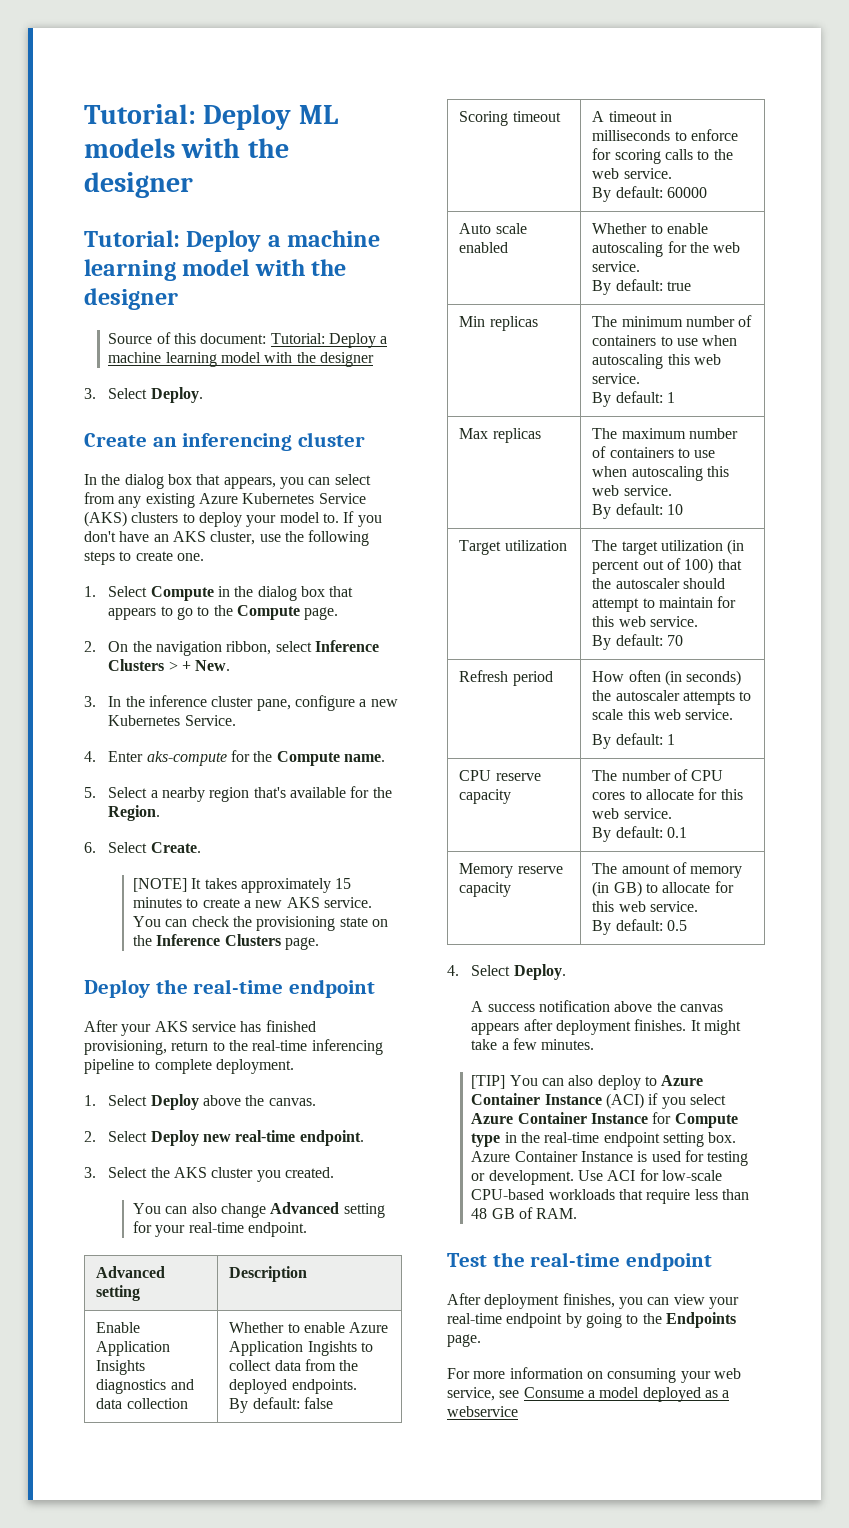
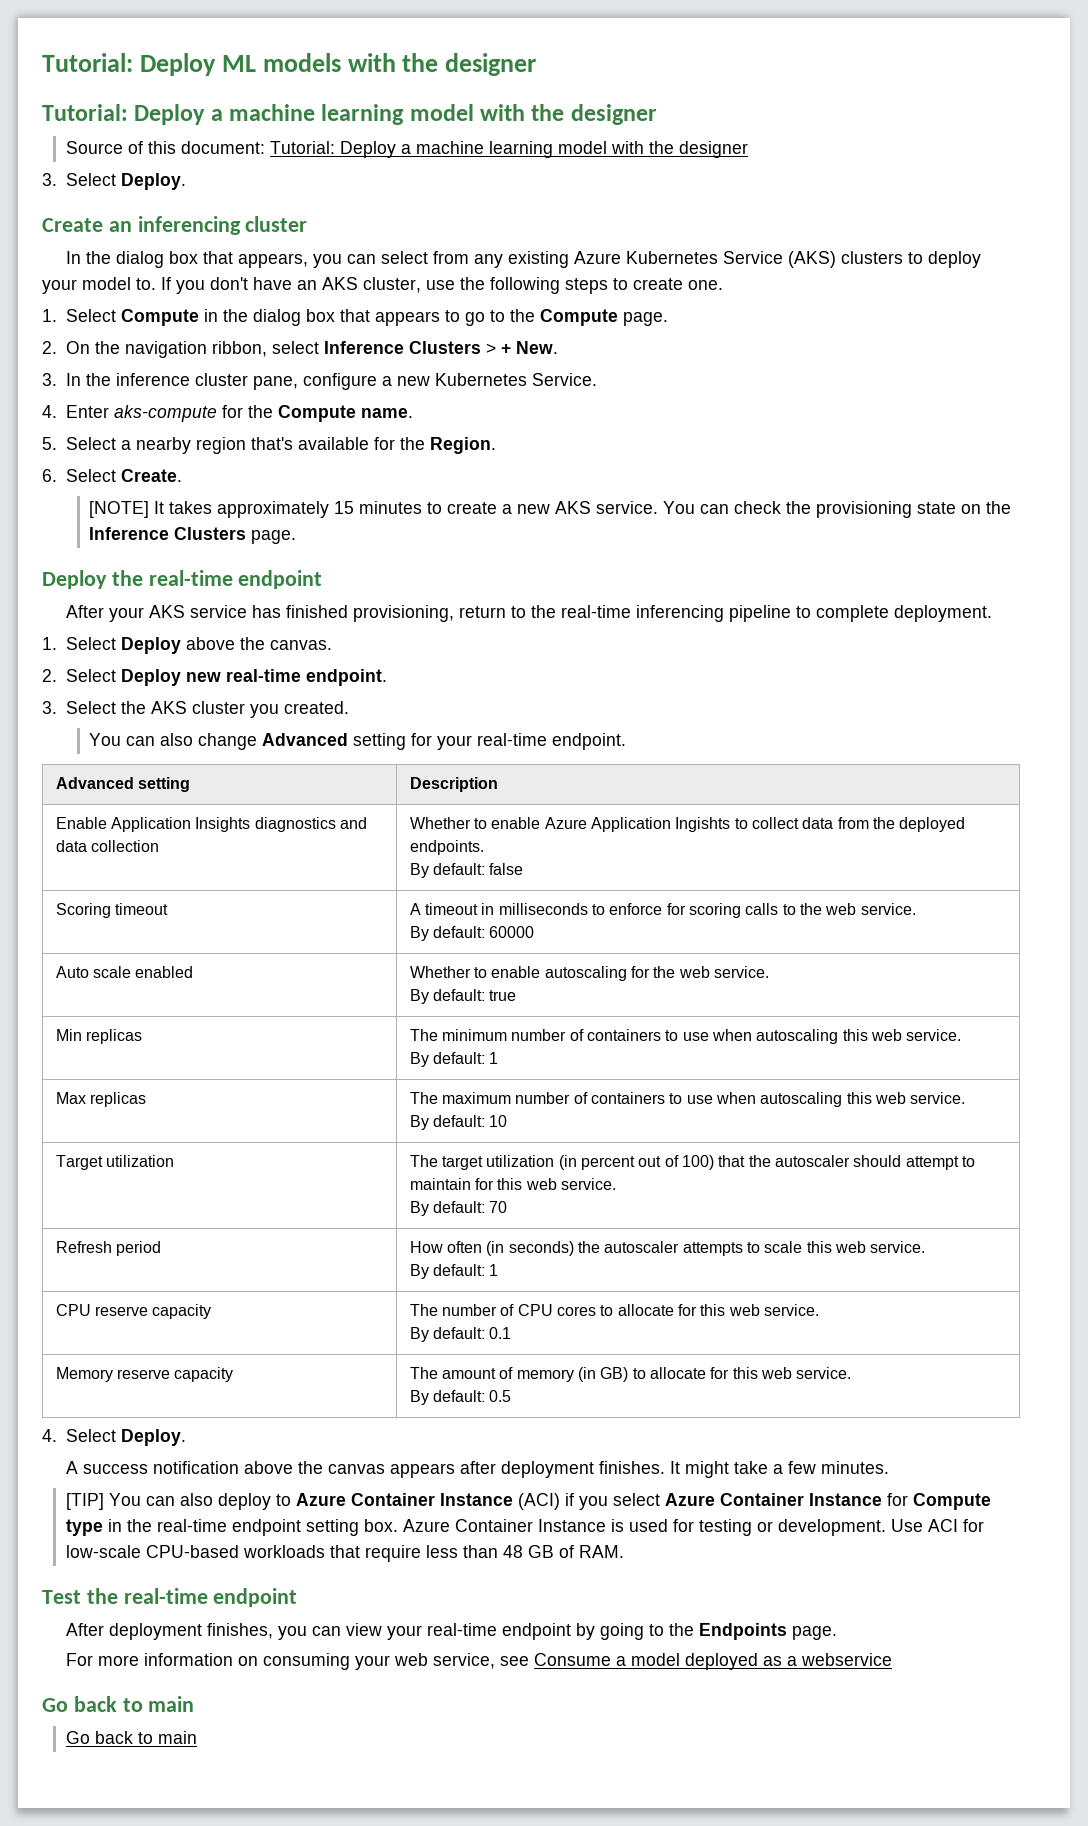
  For more information on consuming your web service, see Consume a model deployed as a webservice
+ Go back to main
+ Go back to main

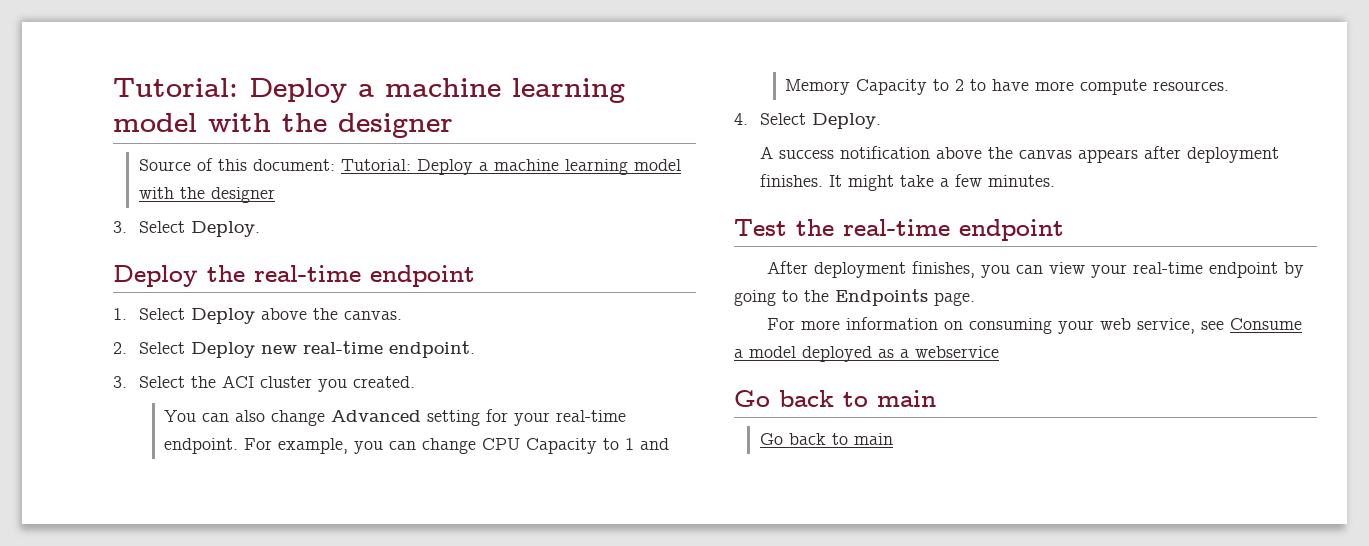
- Tutorial: Deploy ML models with the designer
- Create an inferencing cluster
- In the dialog box that appears, you can select from any existing Azure Kubernetes Service (AKS) clusters to deploy your model to. If you don't have an AKS cluster, use the following steps to create one.
- 1. Select Compute in the dialog box that appears to go to the Compute page.
- 2. On the navigation ribbon, select Inference Clusters > + New.
- 3. In the inference cluster pane, configure a new Kubernetes Service.
- 4. Enter aks-compute for the Compute name.
- 5. Select a nearby region that's available for the Region.
- 6. Select Create.
- [NOTE] It takes approximately 15 minutes to create a new AKS service. You can check the provisioning state on the Inference Clusters page.
  Deploy the real-time endpoint
- After your AKS service has finished provisioning, return to the real-time inferencing pipeline to complete deployment.
- 3. Select the AKS cluster you created.
+ 3. Select the ACI cluster you created.
- You can also change Advanced setting for your real-time endpoint.
- Advanced setting | Description
- Enable Application Insights diagnostics and data collection | Whether to enable Azure Application Ingishts to collect data from the deployed endpoints.
- By default: false
- Scoring timeout | A timeout in milliseconds to enforce for scoring calls to the web service.
- By default: 60000
- Auto scale enabled | Whether to enable autoscaling for the web service.
- By default: true
- Min replicas | The minimum number of containers to use when autoscaling this web service.
- By default: 1
- Max replicas | The maximum number of containers to use when autoscaling this web service.
- By default: 10
- Target utilization | The target utilization (in percent out of 100) that the autoscaler should attempt to maintain for this web service.
- By default: 70
- Refresh period | How often (in seconds) the autoscaler attempts to scale this web service.
- By default: 1
- CPU reserve capacity | The number of CPU cores to allocate for this web service.
- By default: 0.1
- Memory reserve capacity | The amount of memory (in GB) to allocate for this web service.
- By default: 0.5
+ You can also change Advanced setting for your real-time endpoint. For example, you can change CPU Capacity to 1 and Memory Capacity to 2 to have more compute resources.
- [TIP] You can also deploy to Azure Container Instance (ACI) if you select Azure Container Instance for Compute type in the real-time endpoint setting box. Azure Container Instance is used for testing or development. Use ACI for low-scale CPU-based workloads that require less than 48 GB of RAM.

